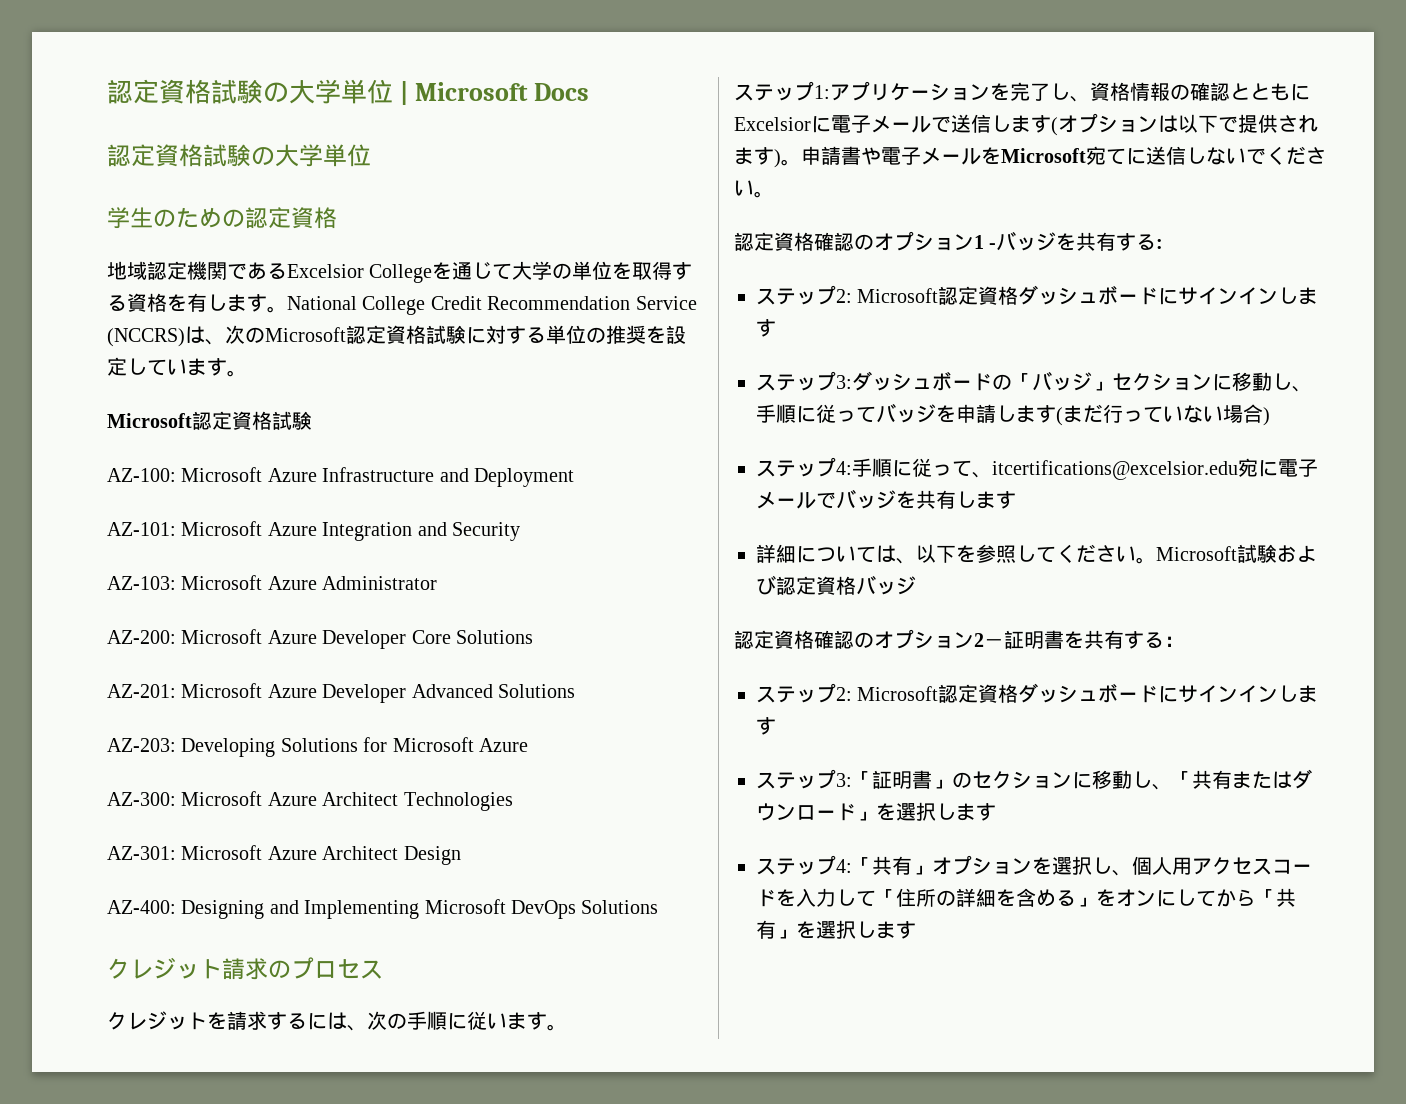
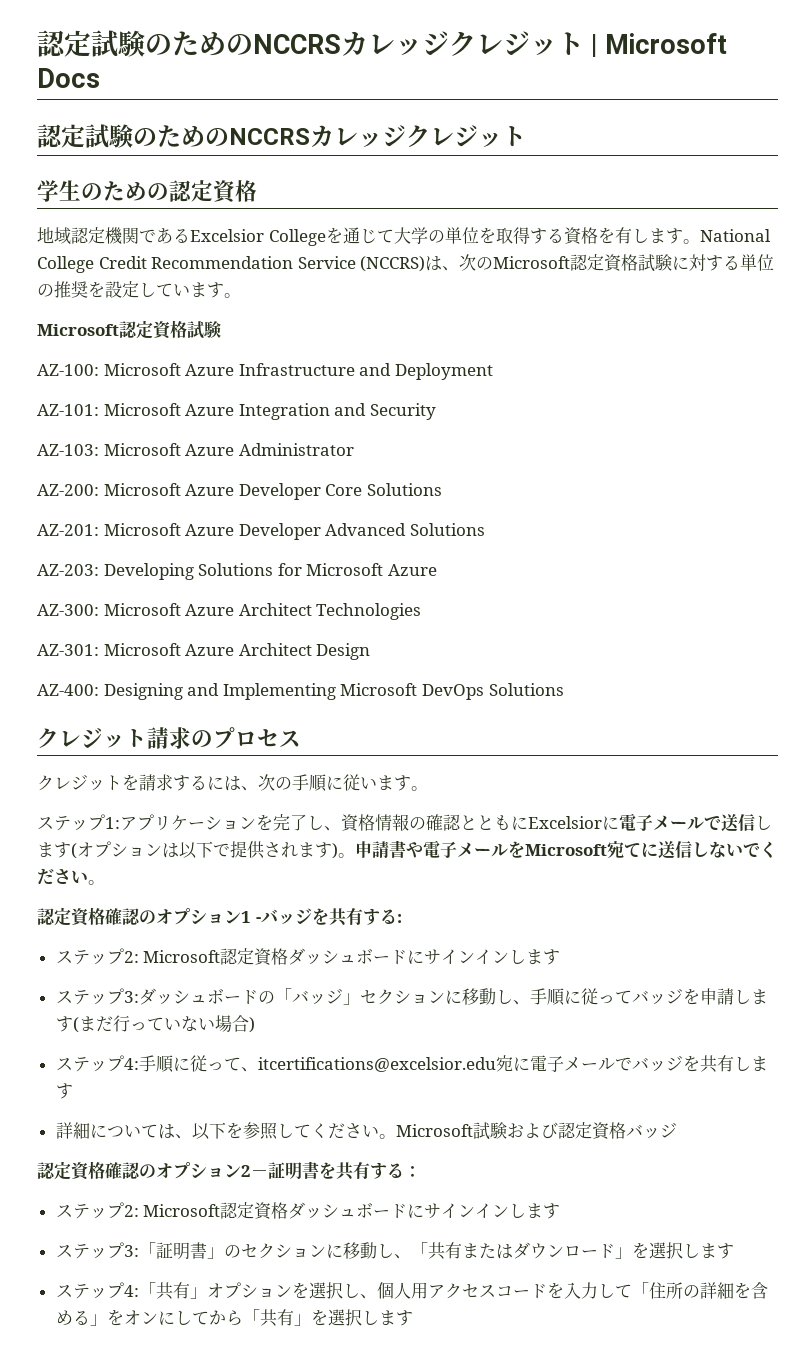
- 認定資格試験の大学単位 | Microsoft Docs
- 認定資格試験の大学単位
+ 認定試験のためのNCCRSカレッジクレジット | Microsoft Docs
+ 認定試験のためのNCCRSカレッジクレジット

